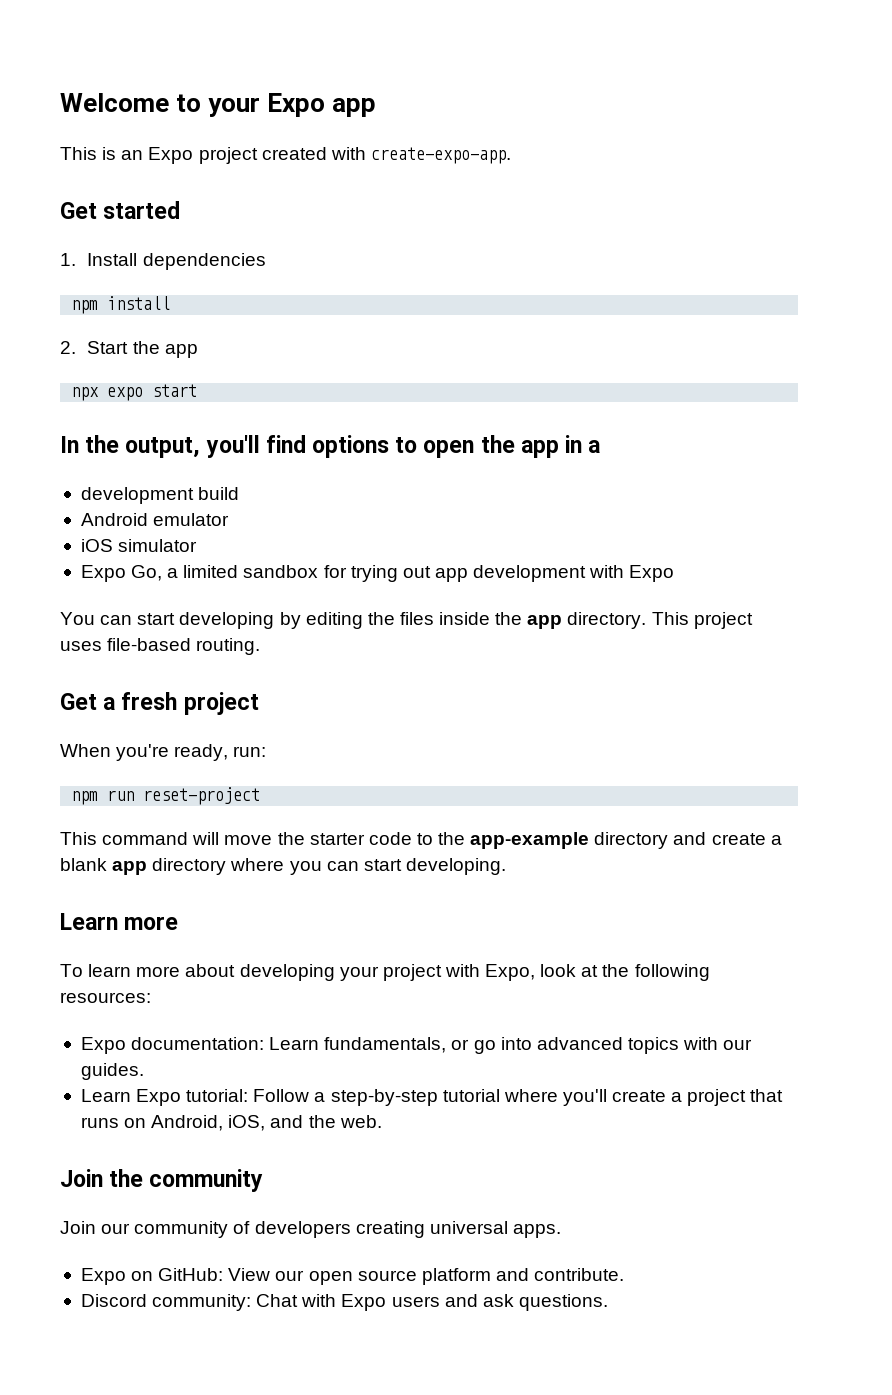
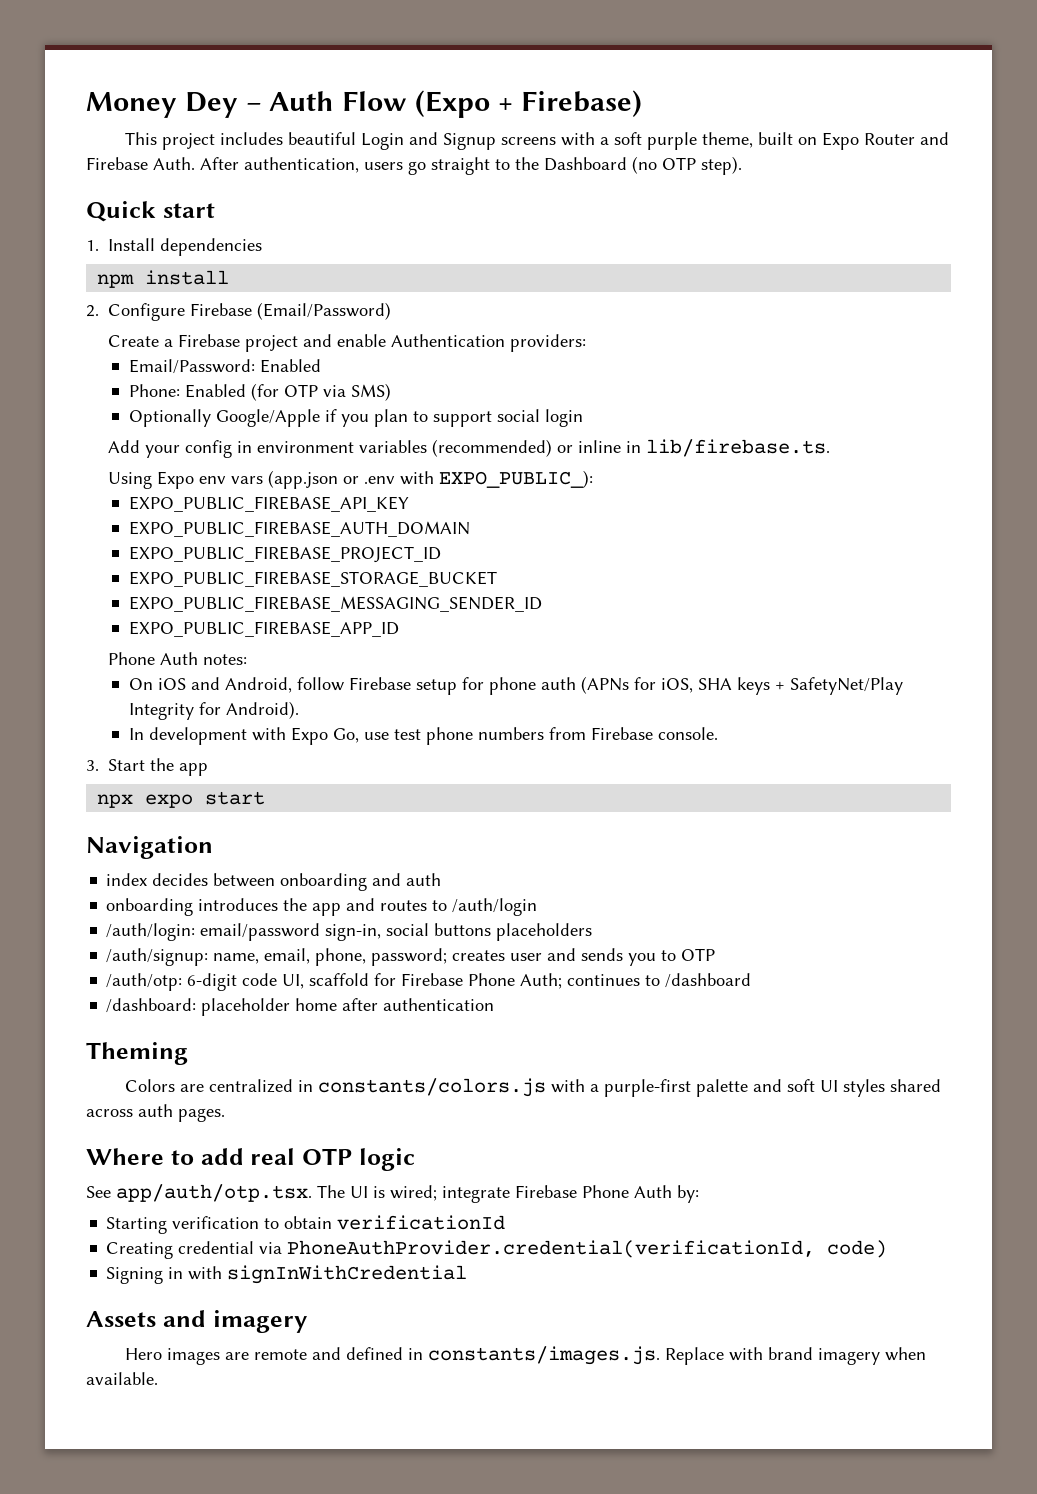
- Welcome to your Expo app
- This is an Expo project created with create-expo-app.
- Get started
+ Money Dey – Auth Flow (Expo + Firebase)
+ This project includes beautiful Login and Signup screens with a soft purple theme, built on Expo Router and Firebase Auth. After authentication, users go straight to the Dashboard (no OTP step).
+ Quick start
- 2. Start the app
+ 2. Configure Firebase (Email/Password)
+ Create a Firebase project and enable Authentication providers:
+ Email/Password: Enabled
+ Phone: Enabled (for OTP via SMS)
+ Optionally Google/Apple if you plan to support social login
+ Add your config in environment variables (recommended) or inline in lib/firebase.ts.
+ Using Expo env vars (app.json or .env with EXPO_PUBLIC_):
+ EXPO_PUBLIC_FIREBASE_API_KEY
+ EXPO_PUBLIC_FIREBASE_AUTH_DOMAIN
+ EXPO_PUBLIC_FIREBASE_PROJECT_ID
+ EXPO_PUBLIC_FIREBASE_STORAGE_BUCKET
+ EXPO_PUBLIC_FIREBASE_MESSAGING_SENDER_ID
+ EXPO_PUBLIC_FIREBASE_APP_ID
+ Phone Auth notes:
+ On iOS and Android, follow Firebase setup for phone auth (APNs for iOS, SHA keys + SafetyNet/Play Integrity for Android).
+ In development with Expo Go, use test phone numbers from Firebase console.
+ 3. Start the app
- In the output, you'll find options to open the app in a
- development build
- Android emulator
- iOS simulator
- Expo Go, a limited sandbox for trying out app development with Expo
- You can start developing by editing the files inside the app directory. This project uses file-based routing.
- Get a fresh project
- When you're ready, run:
- npm run reset-project
- This command will move the starter code to the app-example directory and create a blank app directory where you can start developing.
- Learn more
- To learn more about developing your project with Expo, look at the following resources:
- Expo documentation: Learn fundamentals, or go into advanced topics with our guides.
- Learn Expo tutorial: Follow a step-by-step tutorial where you'll create a project that runs on Android, iOS, and the web.
- Join the community
- Join our community of developers creating universal apps.
- Expo on GitHub: View our open source platform and contribute.
- Discord community: Chat with Expo users and ask questions.
+ Navigation
+ index decides between onboarding and auth
+ onboarding introduces the app and routes to /auth/login
+ /auth/login: email/password sign-in, social buttons placeholders
+ /auth/signup: name, email, phone, password; creates user and sends you to OTP
+ /auth/otp: 6-digit code UI, scaffold for Firebase Phone Auth; continues to /dashboard
+ /dashboard: placeholder home after authentication
+ Theming
+ Colors are centralized in constants/colors.js with a purple-first palette and soft UI styles shared across auth pages.
+ Where to add real OTP logic
+ See app/auth/otp.tsx. The UI is wired; integrate Firebase Phone Auth by:
+ Starting verification to obtain verificationId
+ Creating credential via PhoneAuthProvider.credential(verificationId, code)
+ Signing in with signInWithCredential
+ Assets and imagery
+ Hero images are remote and defined in constants/images.js. Replace with brand imagery when available.

